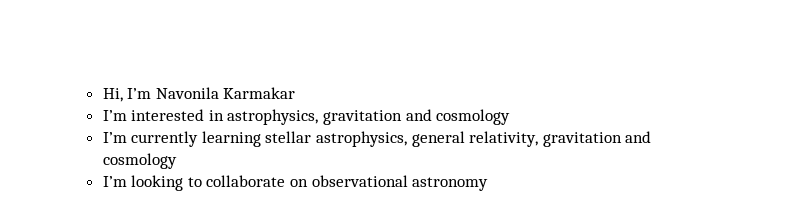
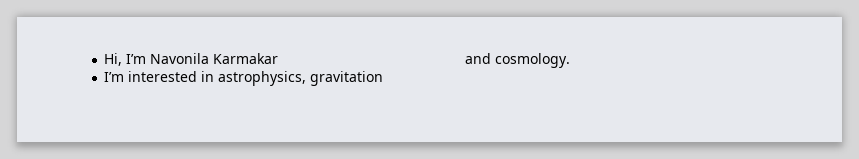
- I’m interested in astrophysics, gravitation and cosmology
- I’m currently learning stellar astrophysics, general relativity, gravitation and cosmology
- I’m looking to collaborate on observational astronomy
+ I’m interested in astrophysics, gravitation and cosmology.

